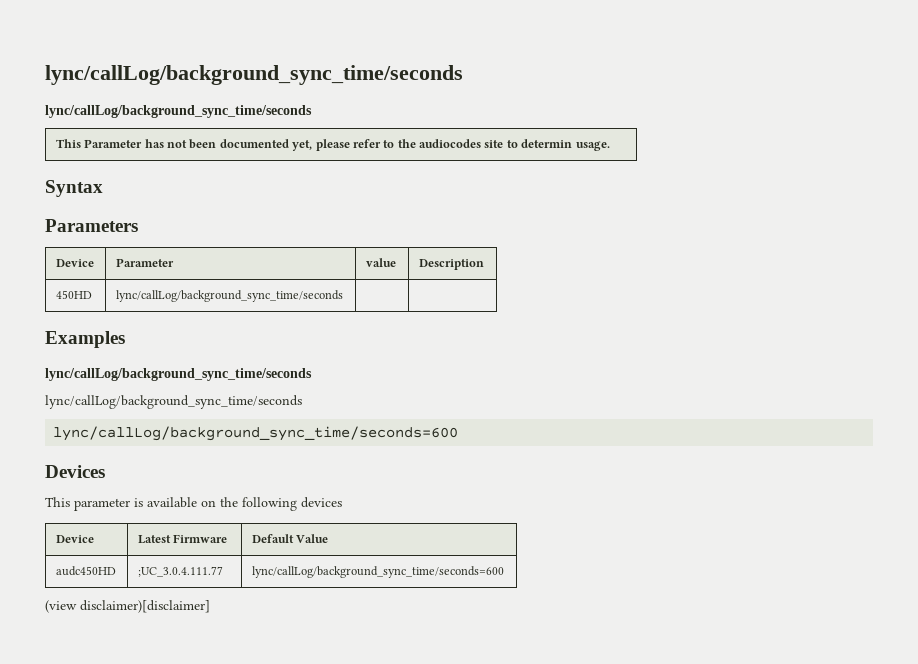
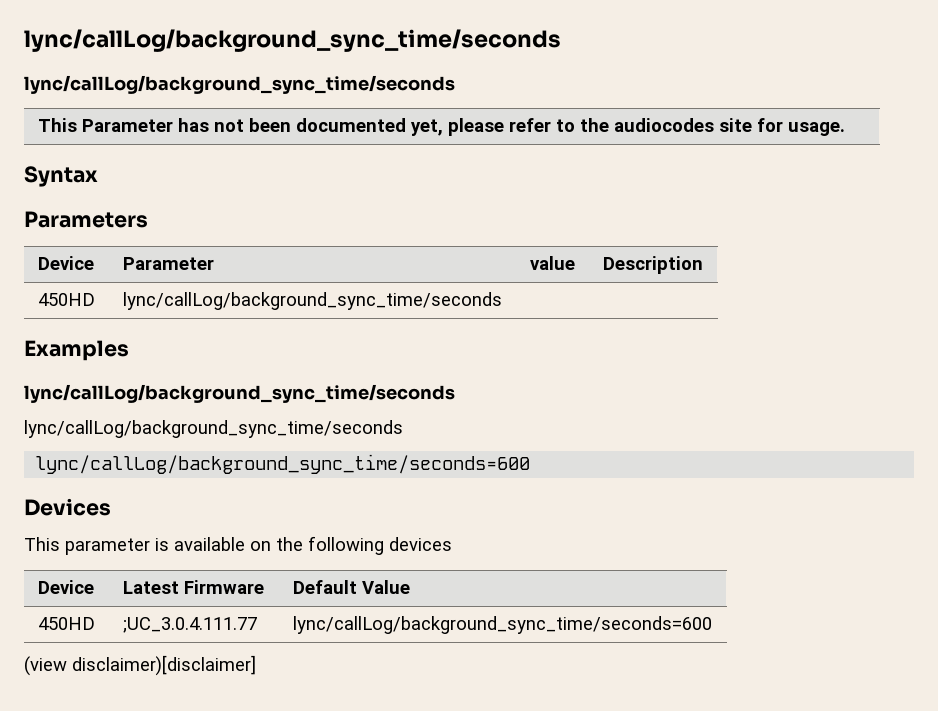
- This Parameter has not been documented yet, please refer to the audiocodes site to determin usage.
+ This Parameter has not been documented yet, please refer to the audiocodes site for usage.
- audc450HD | ;UC_3.0.4.111.77 | lync/callLog/background_sync_time/seconds=600
+ 450HD | ;UC_3.0.4.111.77 | lync/callLog/background_sync_time/seconds=600

